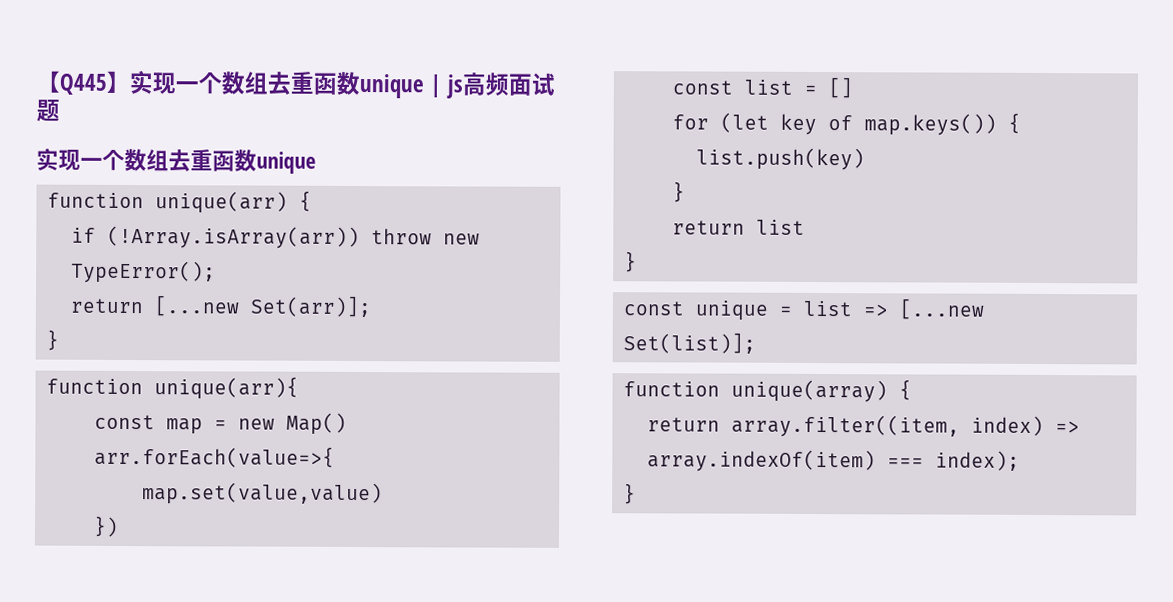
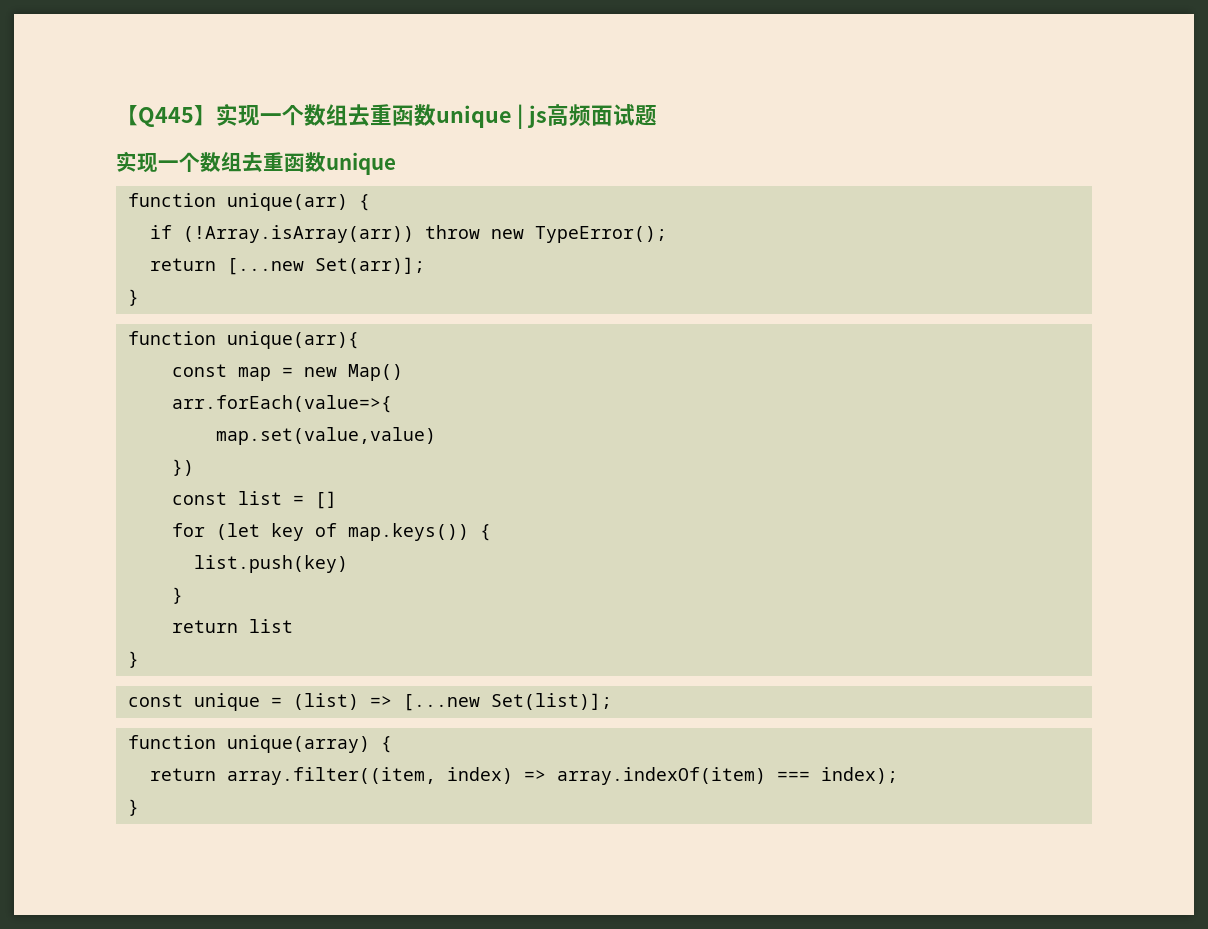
- const unique = list => [...new Set(list)];
+ const unique = (list) => [...new Set(list)];

